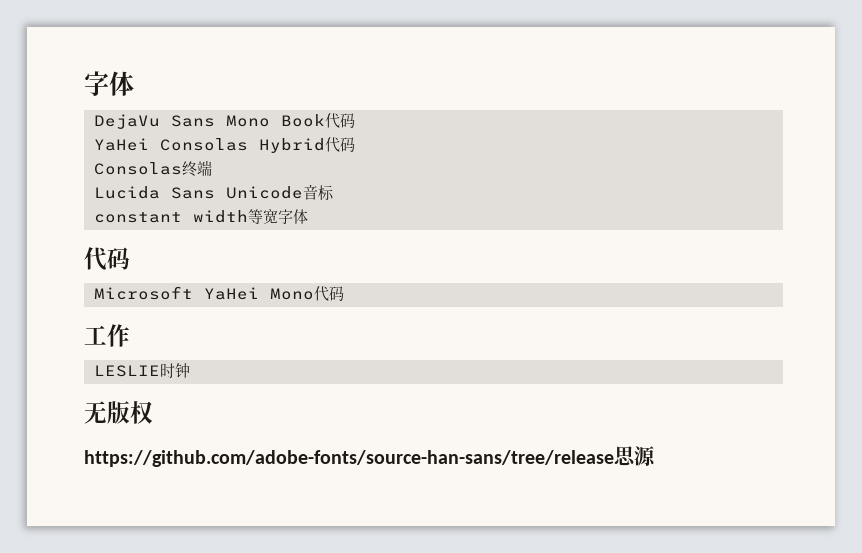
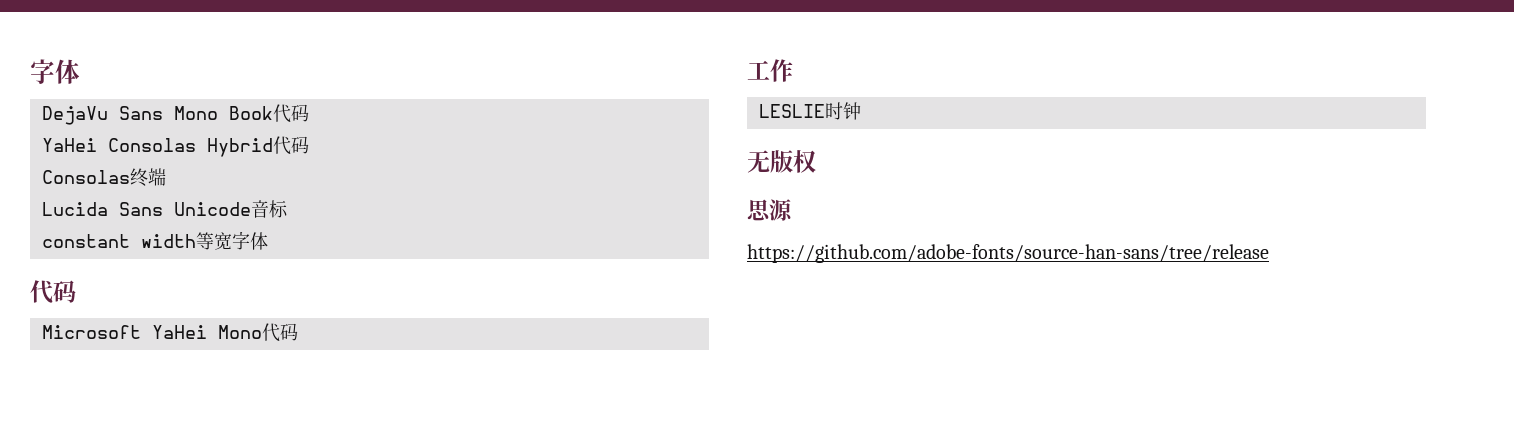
- https://github.com/adobe-fonts/source-han-sans/tree/release思源
+ 思源
+ https://github.com/adobe-fonts/source-han-sans/tree/release

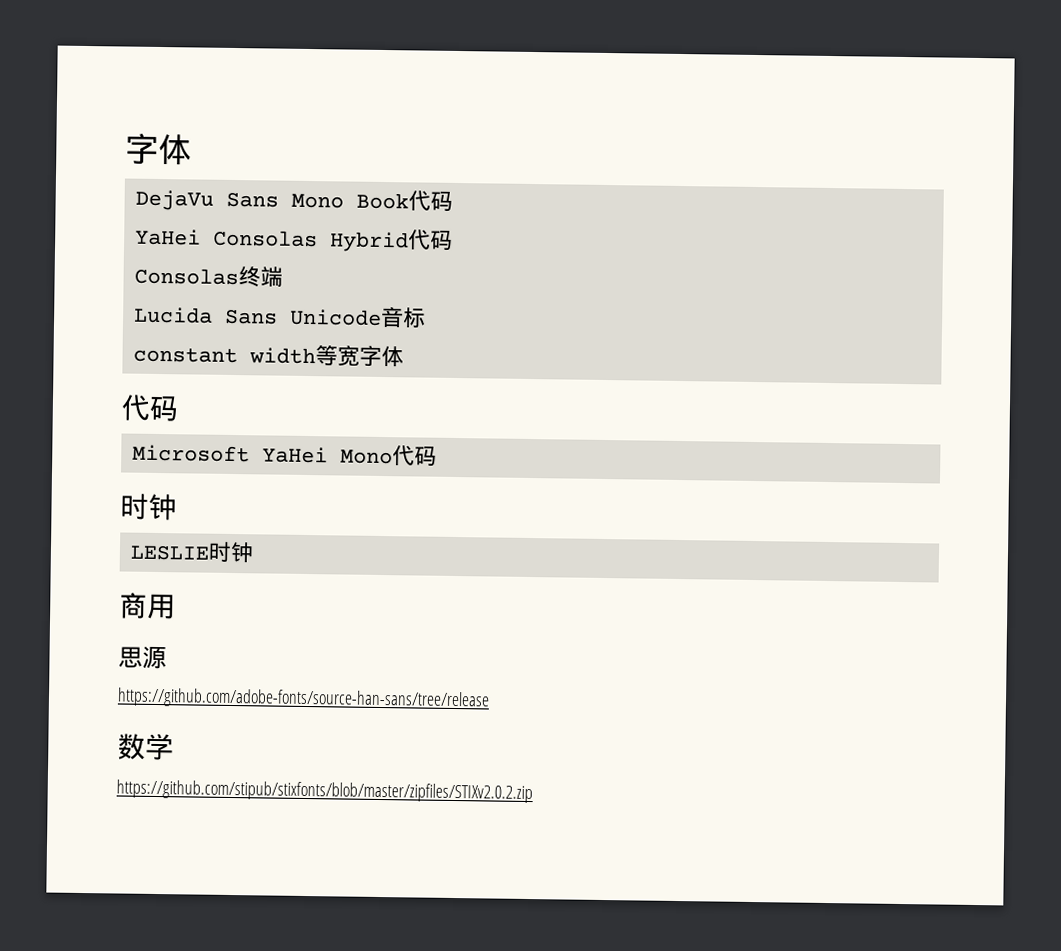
  Microsoft YaHei Mono代码
- 工作
+ 时钟
- 无版权
+ 商用
+ 数学
+ https://github.com/stipub/stixfonts/blob/master/zipfiles/STIXv2.0.2.zip

